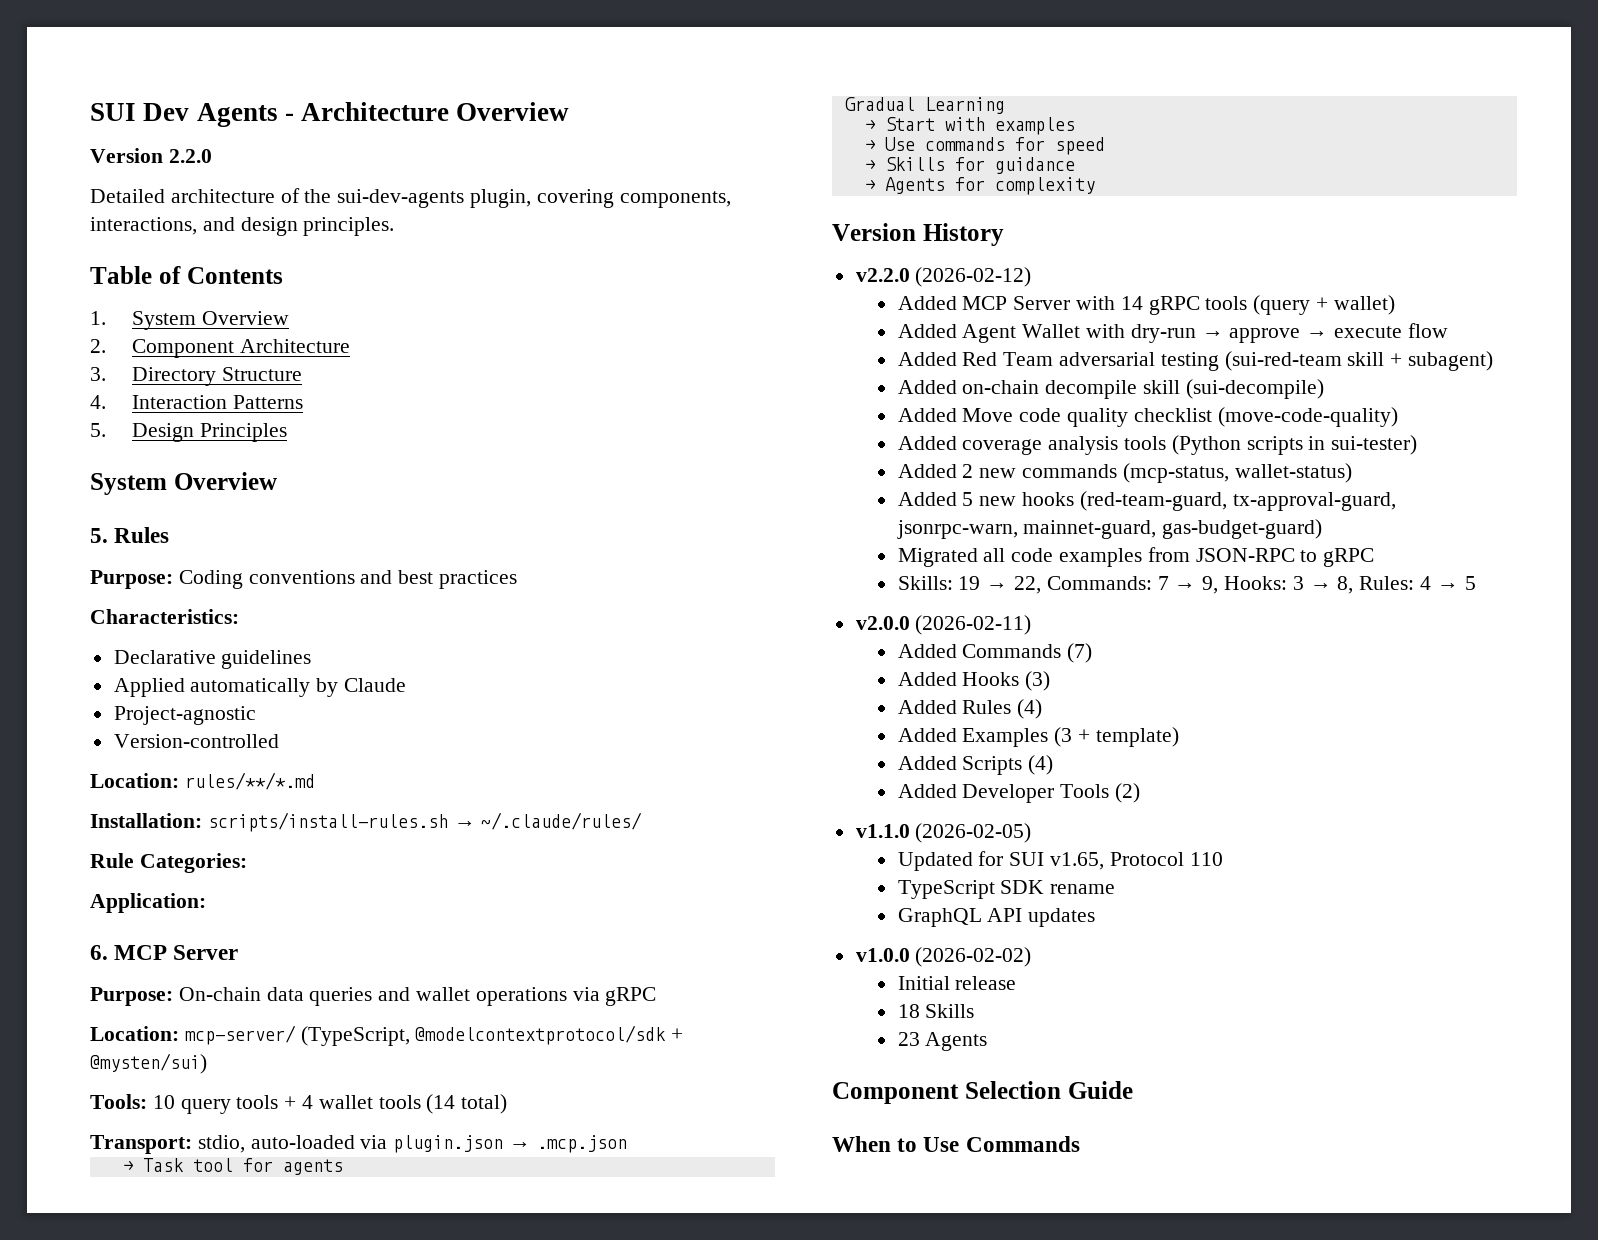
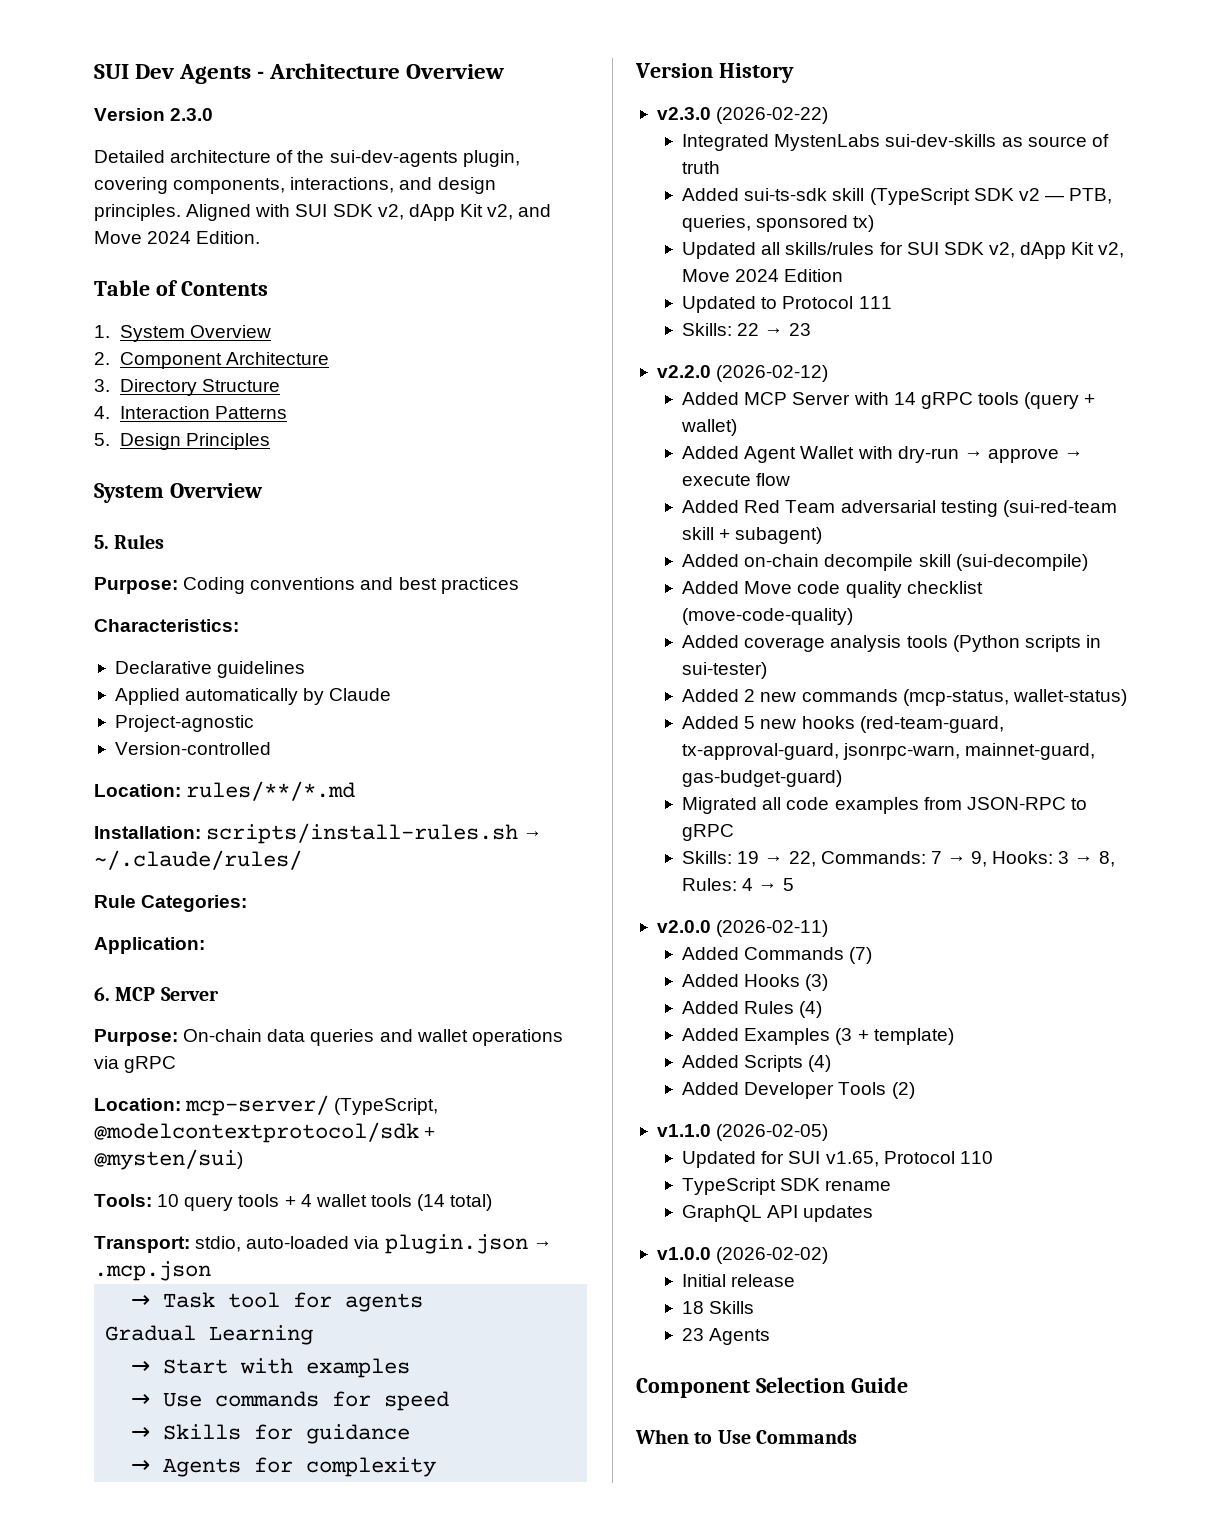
- Version 2.2.0
+ Version 2.3.0
+ Aligned with SUI SDK v2, dApp Kit v2, and Move 2024 Edition.
+ v2.3.0 (2026-02-22)
+ Integrated MystenLabs sui-dev-skills as source of truth
+ Added sui-ts-sdk skill (TypeScript SDK v2 — PTB, queries, sponsored tx)
+ Updated all skills/rules for SUI SDK v2, dApp Kit v2, Move 2024 Edition
+ Updated to Protocol 111
+ Skills: 22 → 23

